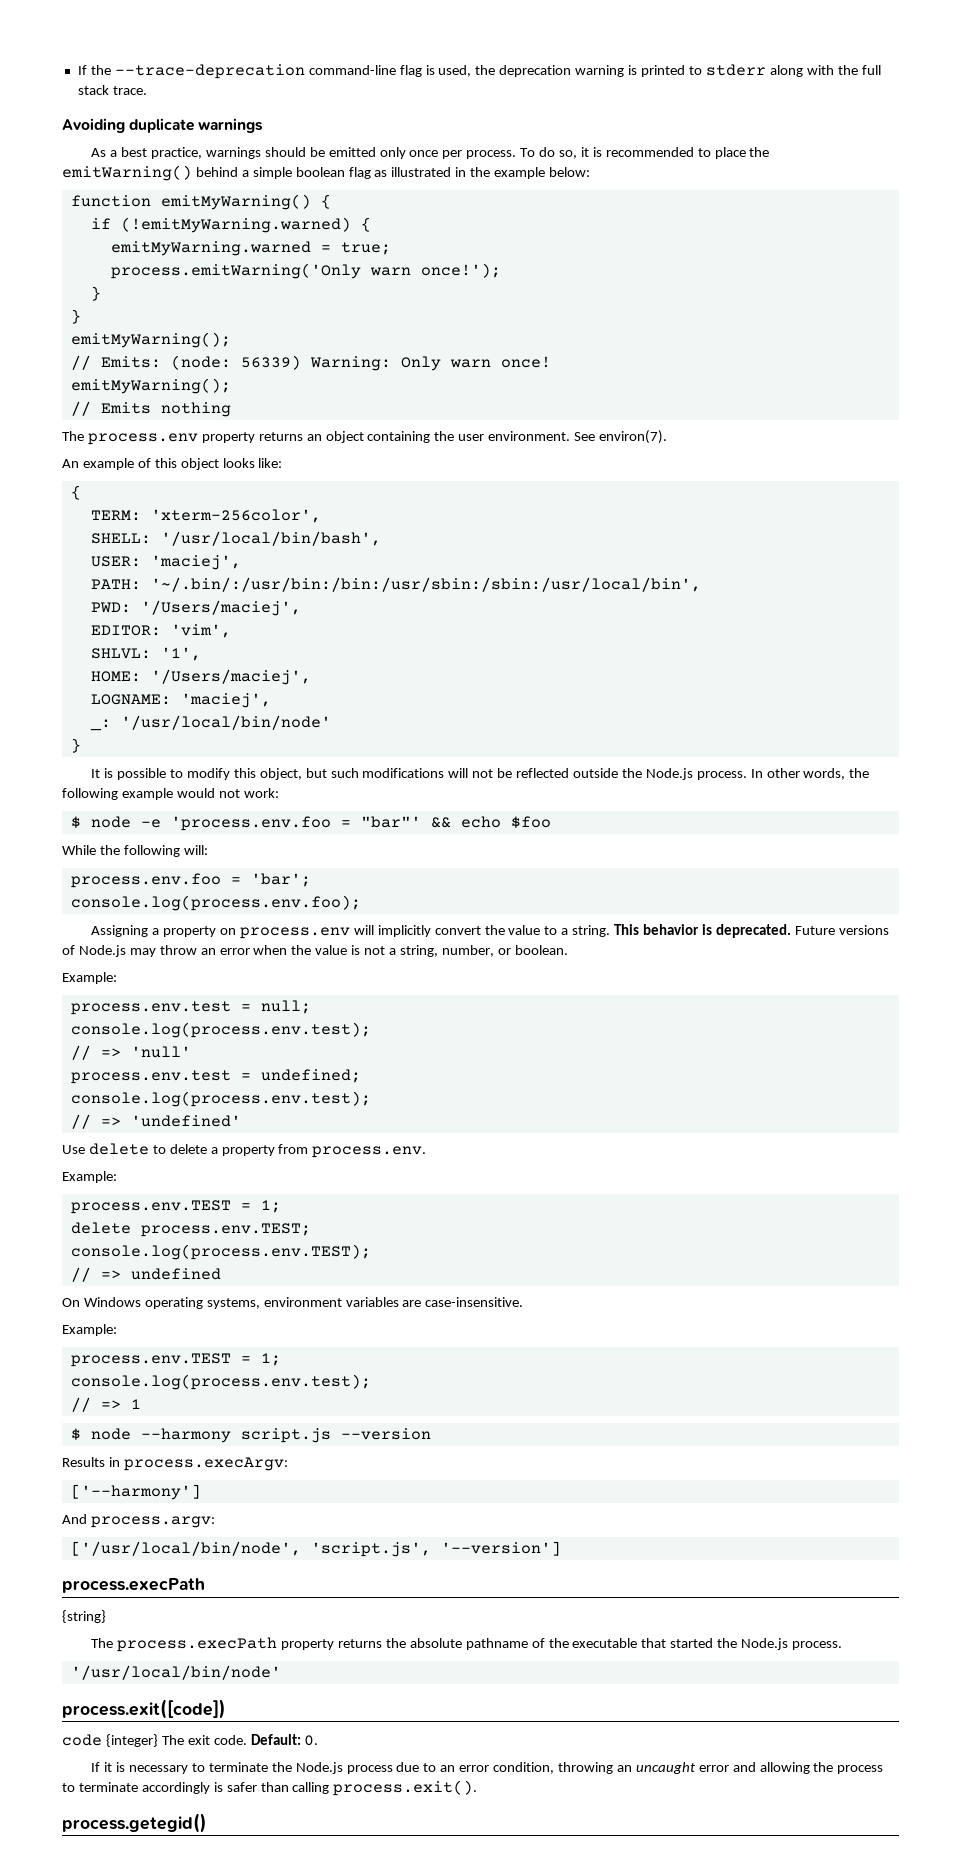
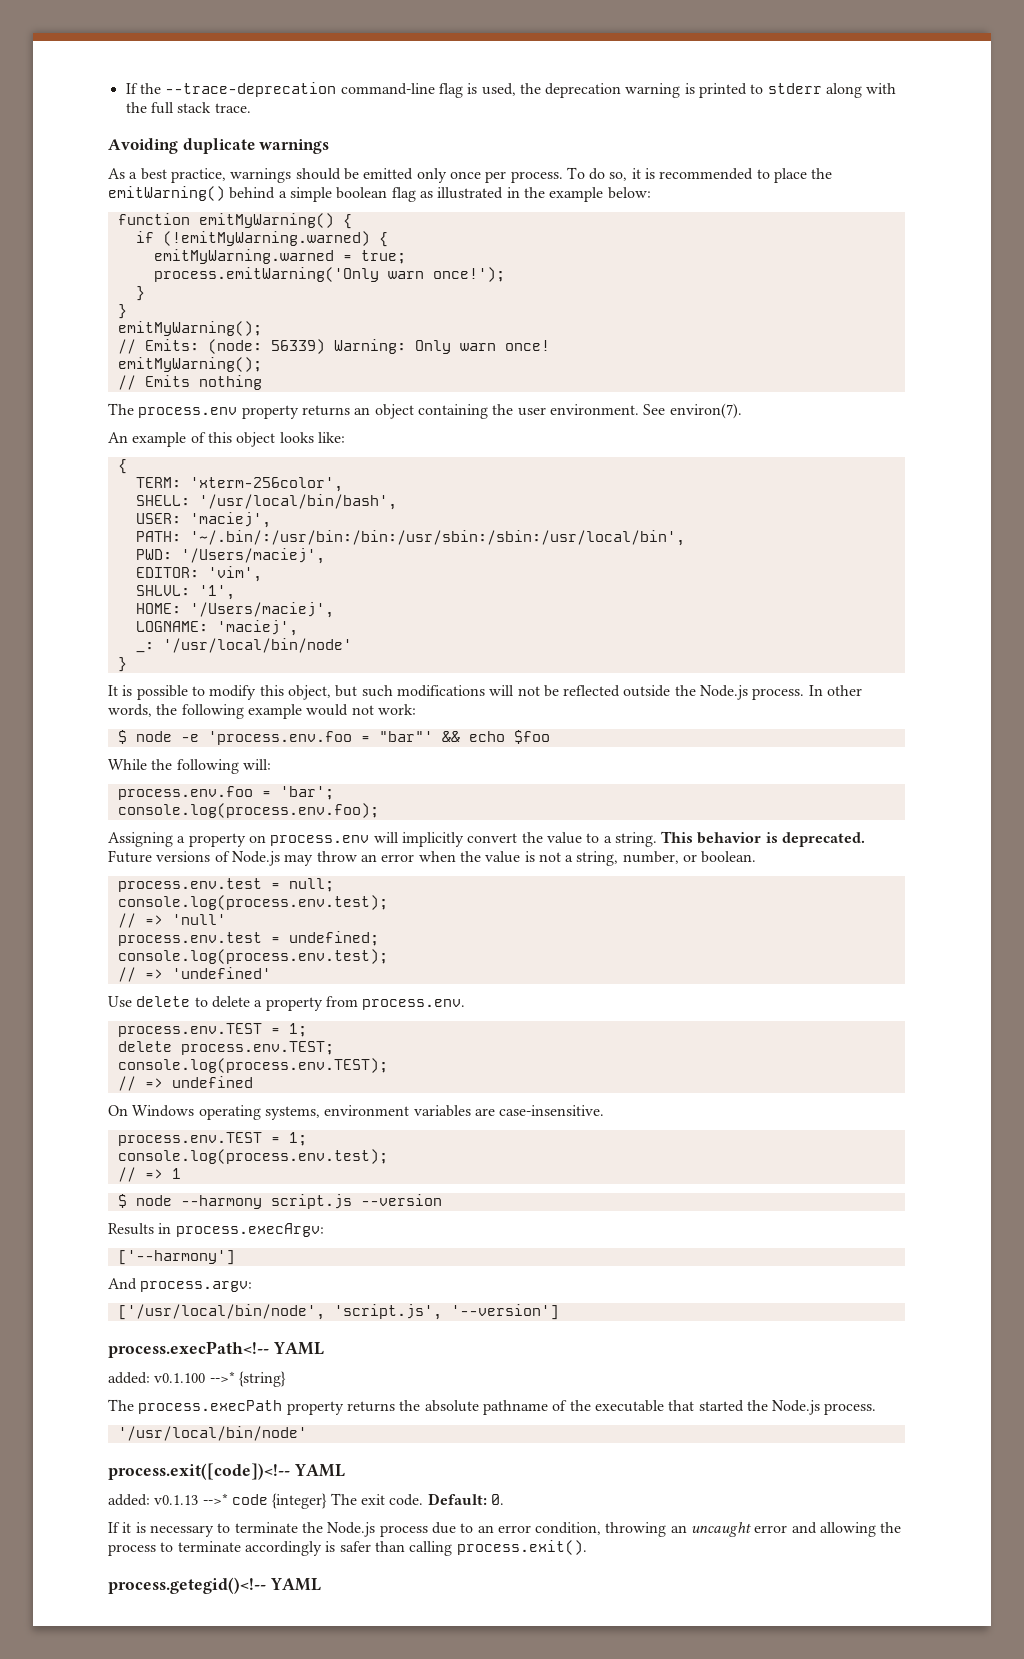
  Future versions of Node.js may throw an error when the value is not a string, number, or boolean.
- Example:
  Use delete to delete a property from process.env.
- Example:
  On Windows operating systems, environment variables are case-insensitive.
- Example:
  ['/usr/local/bin/node', 'script.js', '--version']
- process.execPath
- {string}
+ process.execPath<!-- YAML
+ added: v0.1.100 -->* {string}
- process.exit([code])
- code {integer} The exit code.
+ process.exit([code])<!-- YAML
+ added: v0.1.13 -->* code {integer} The exit code.
- process.getegid()
+ process.getegid()<!-- YAML

